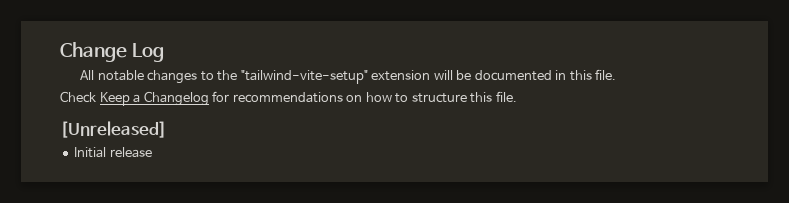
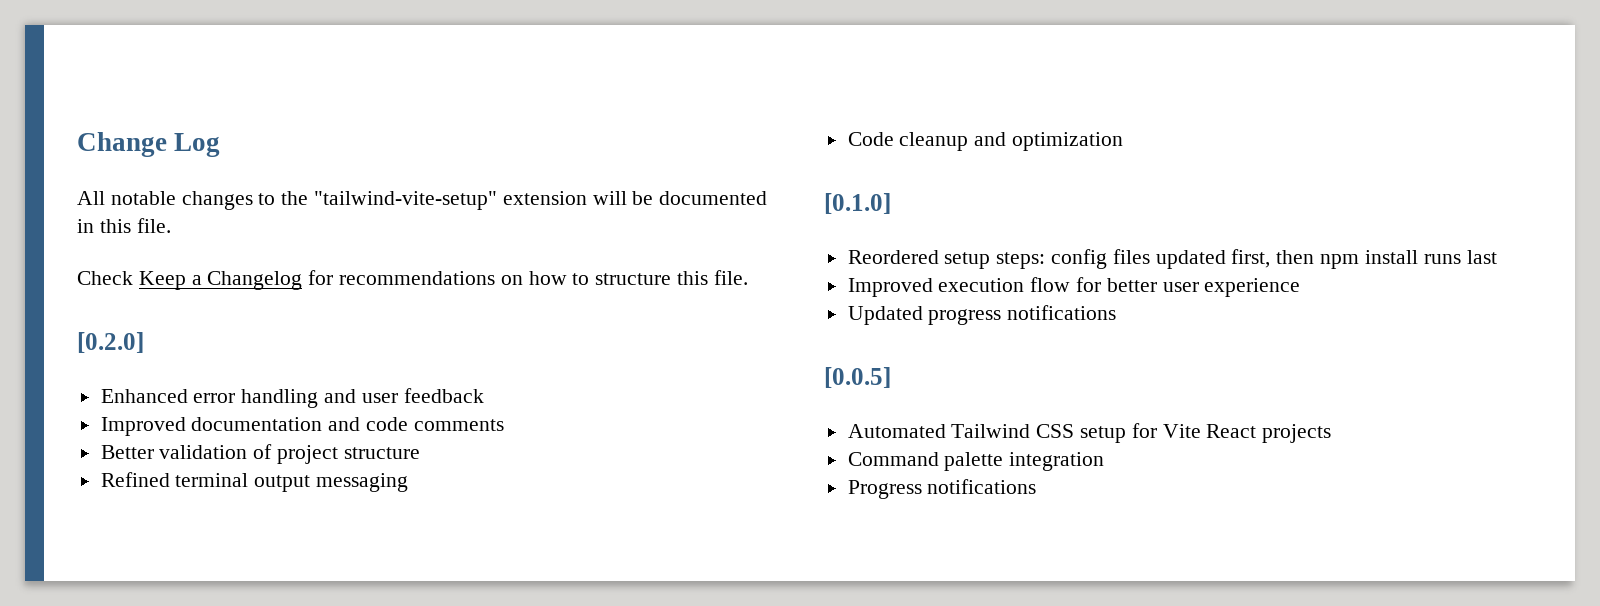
- [Unreleased]
- Initial release
+ [0.2.0]
+ Enhanced error handling and user feedback
+ Improved documentation and code comments
+ Better validation of project structure
+ Refined terminal output messaging
+ Code cleanup and optimization
+ [0.1.0]
+ Reordered setup steps: config files updated first, then npm install runs last
+ Improved execution flow for better user experience
+ Updated progress notifications
+ [0.0.5]
+ Automated Tailwind CSS setup for Vite React projects
+ Command palette integration
+ Progress notifications

